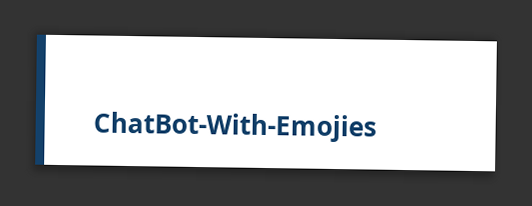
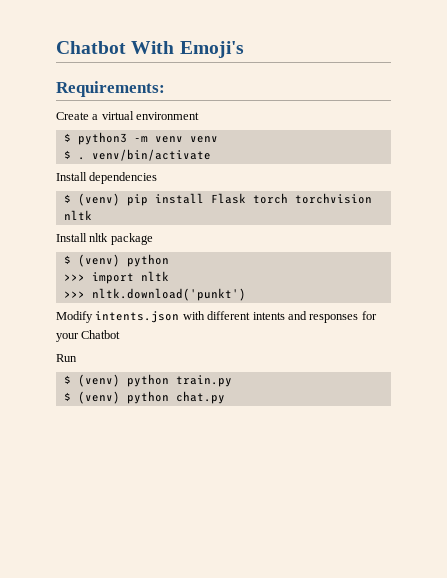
- ChatBot-With-Emojies
+ Chatbot With Emoji's
+ Requirements:
+ Create a virtual environment
+ $ python3 -m venv venv
+ $ . venv/bin/activate
+ Install dependencies
+ $ (venv) pip install Flask torch torchvision nltk
+ Install nltk package
+ $ (venv) python
+ >>> import nltk
+ >>> nltk.download('punkt')
+ Modify intents.json with different intents and responses for your Chatbot
+ Run
+ $ (venv) python train.py
+ $ (venv) python chat.py

